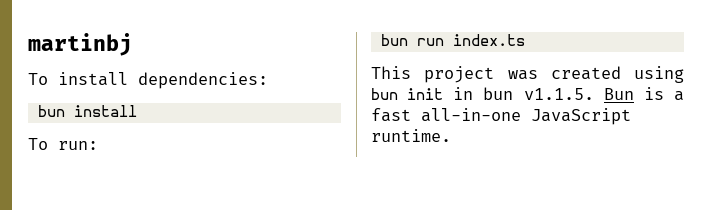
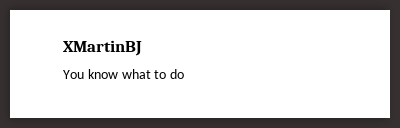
- martinbj
- To install dependencies:
- bun install
- To run:
- bun run index.ts
- This project was created using bun init in bun v1.1.5. Bun is a fast all-in-one JavaScript runtime.
+ XMartinBJ
+ You know what to do

